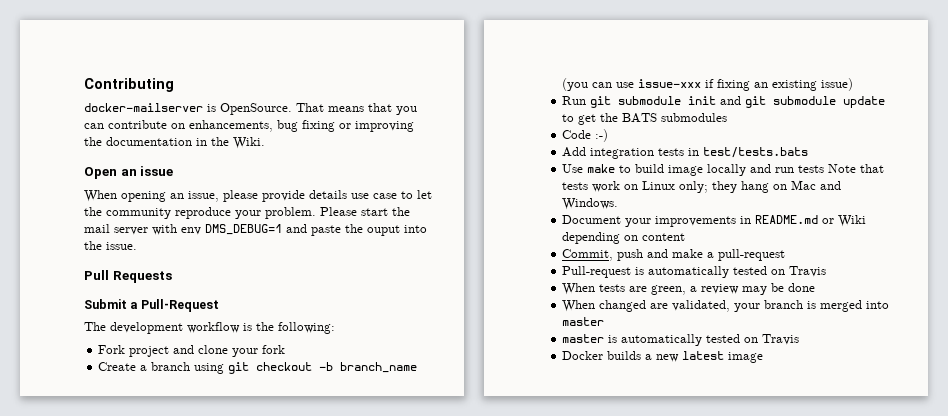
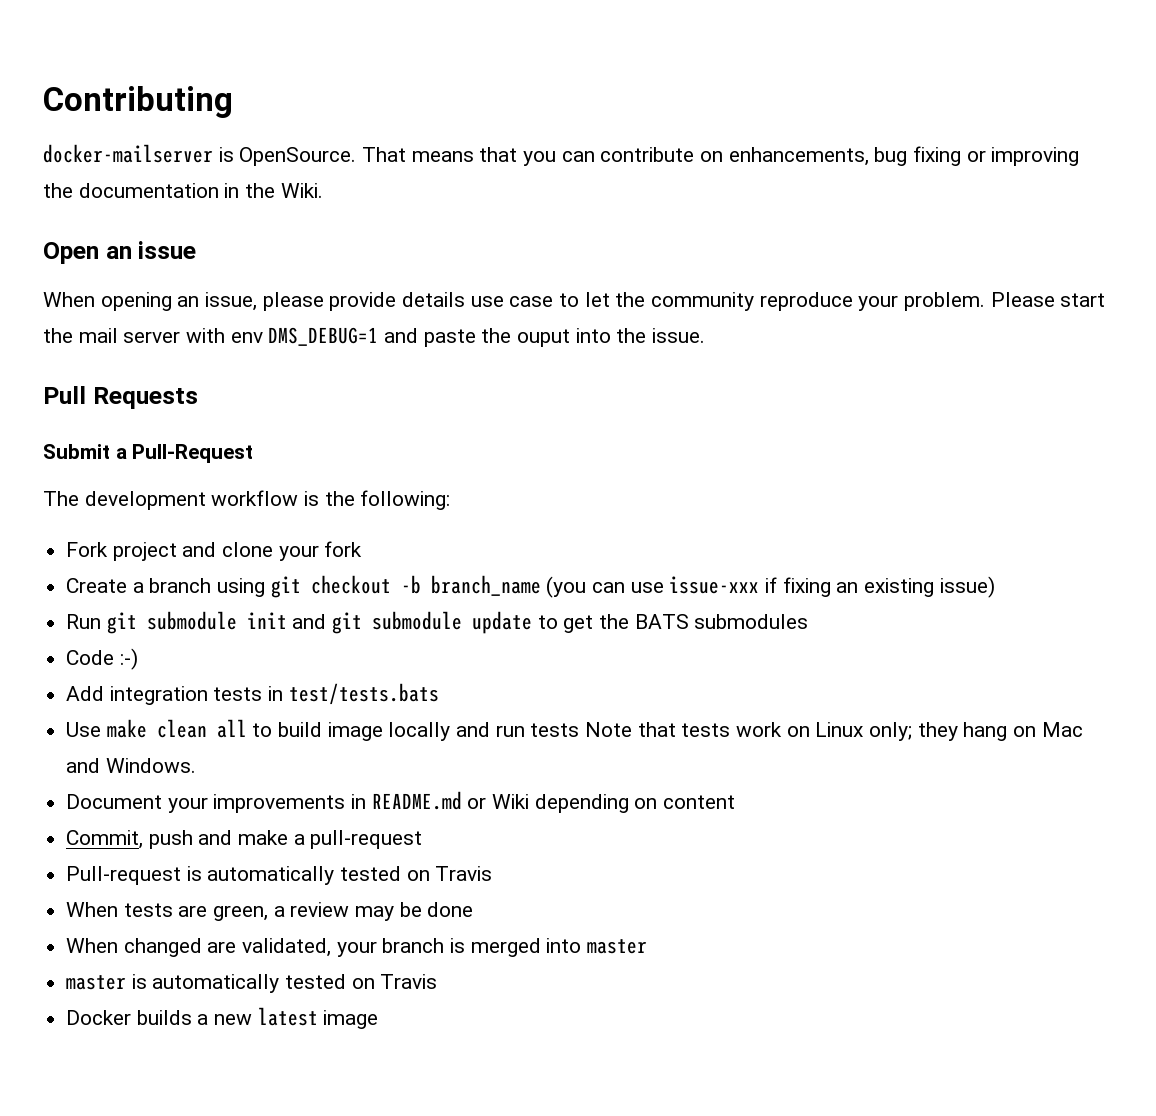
- Use make to build image locally and run tests Note that tests work on Linux only; they hang on Mac and Windows.
+ Use make clean all to build image locally and run tests Note that tests work on Linux only; they hang on Mac and Windows.

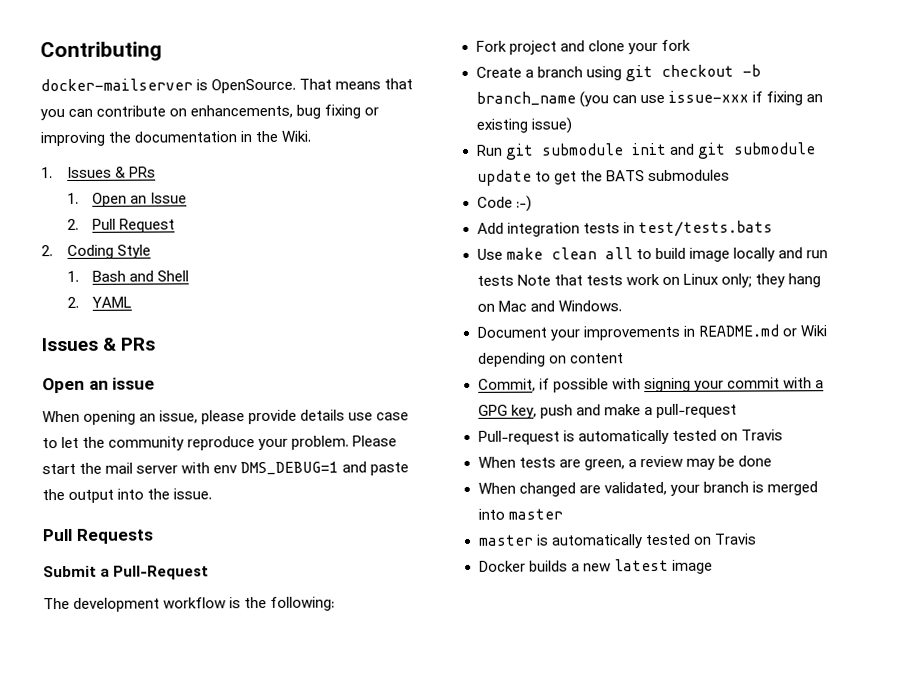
+ 1. Issues & PRs
+ 1. Open an Issue
+ 2. Pull Request
+ 2. Coding Style
+ 1. Bash and Shell
+ 2. YAML
+ Issues & PRs
- Please start the mail server with env DMS_DEBUG=1 and paste the ouput into the issue.
+ Please start the mail server with env DMS_DEBUG=1 and paste the output into the issue.
- Commit, push and make a pull-request
+ Commit, if possible with signing your commit with a GPG key, push and make a pull-request

